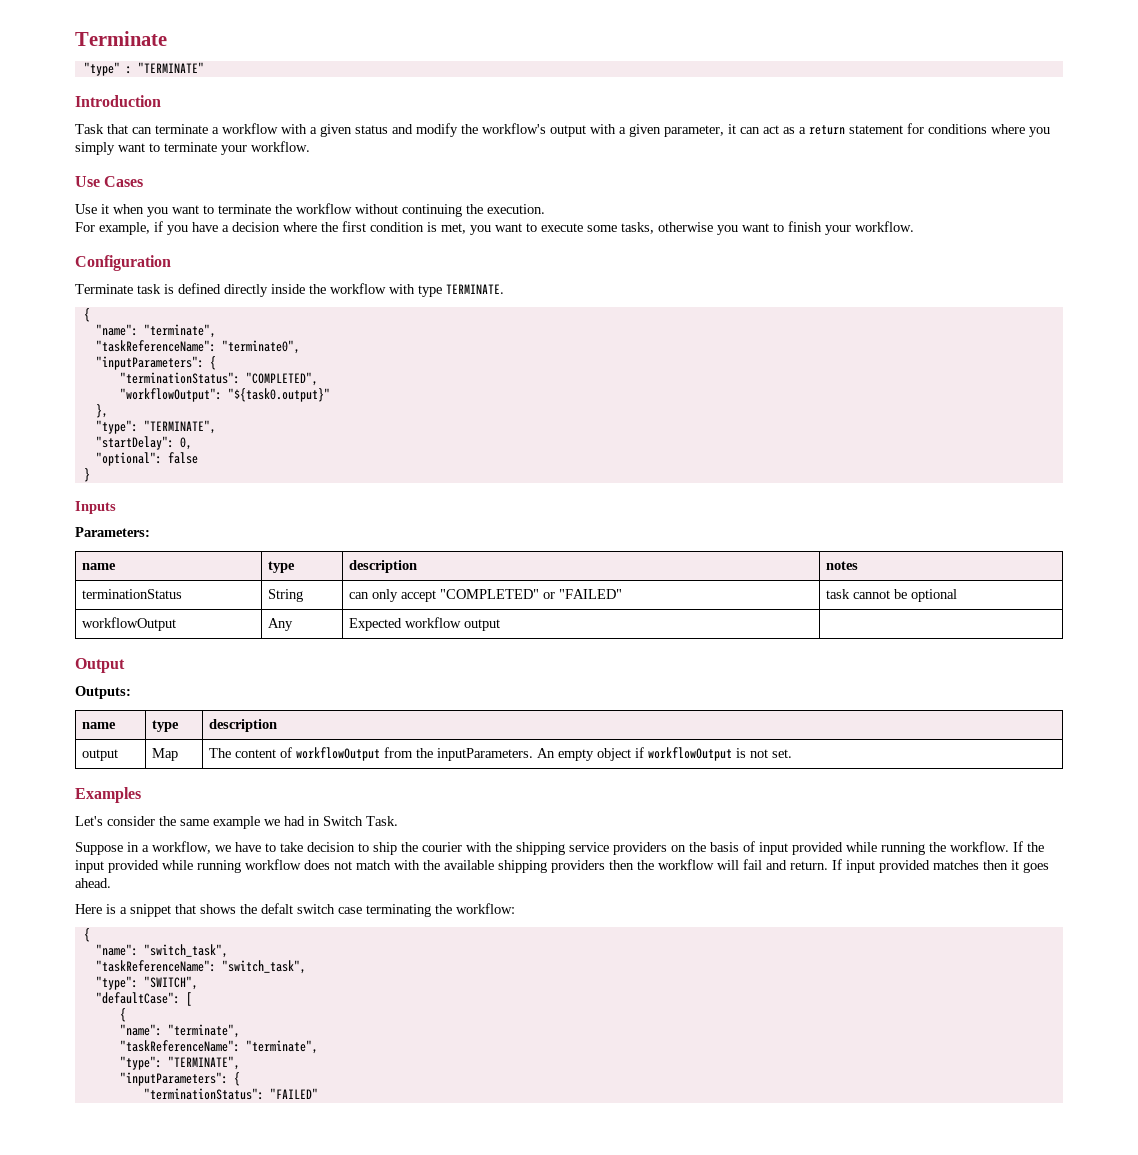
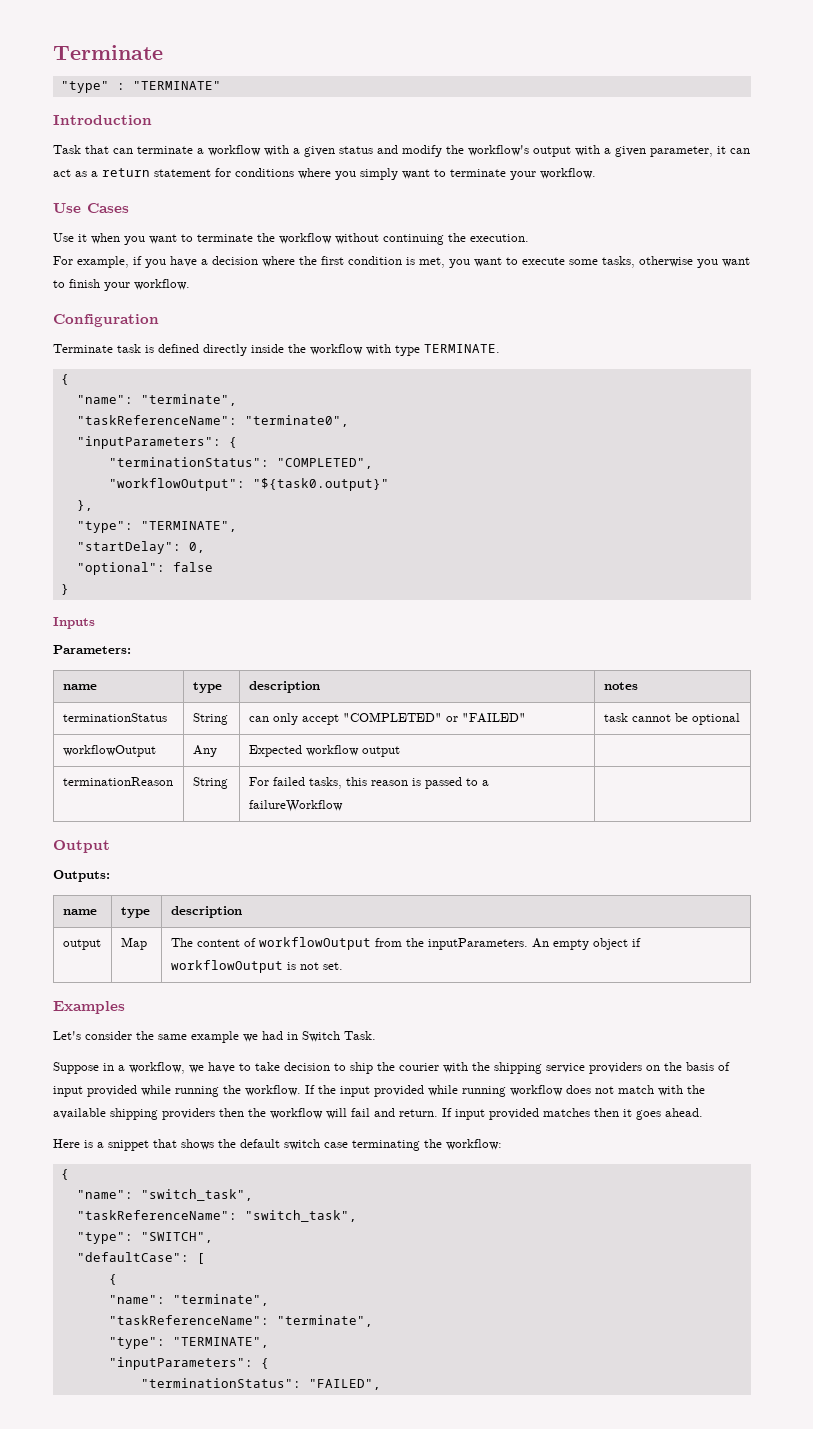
+ terminationReason | String | For failed tasks, this reason is passed to a failureWorkflow |
- Here is a snippet that shows the defalt switch case terminating the workflow:
+ Here is a snippet that shows the default switch case terminating the workflow:
- "terminationStatus": "FAILED"
+ "terminationStatus": "FAILED",

